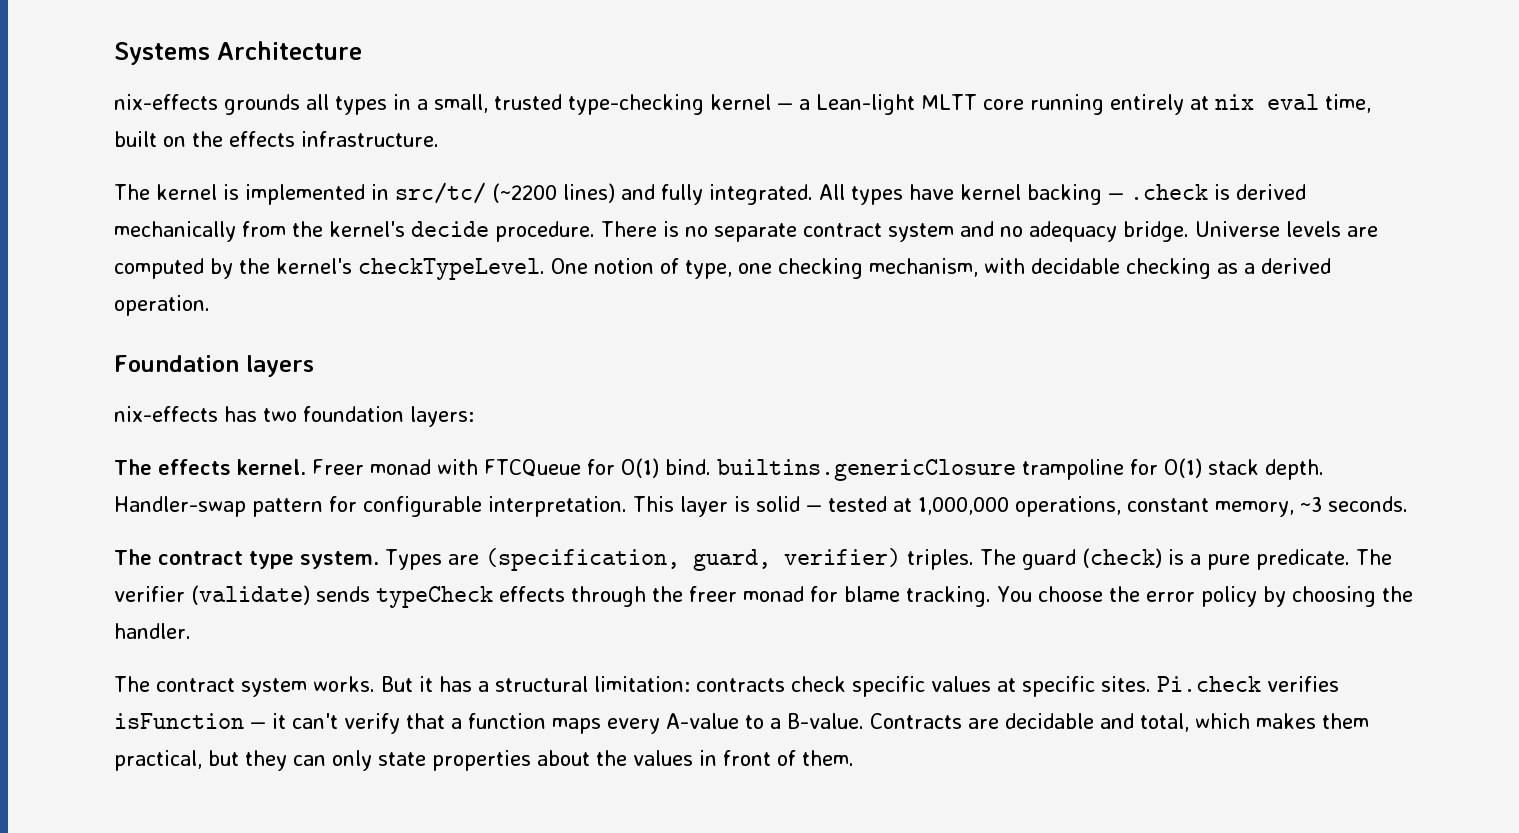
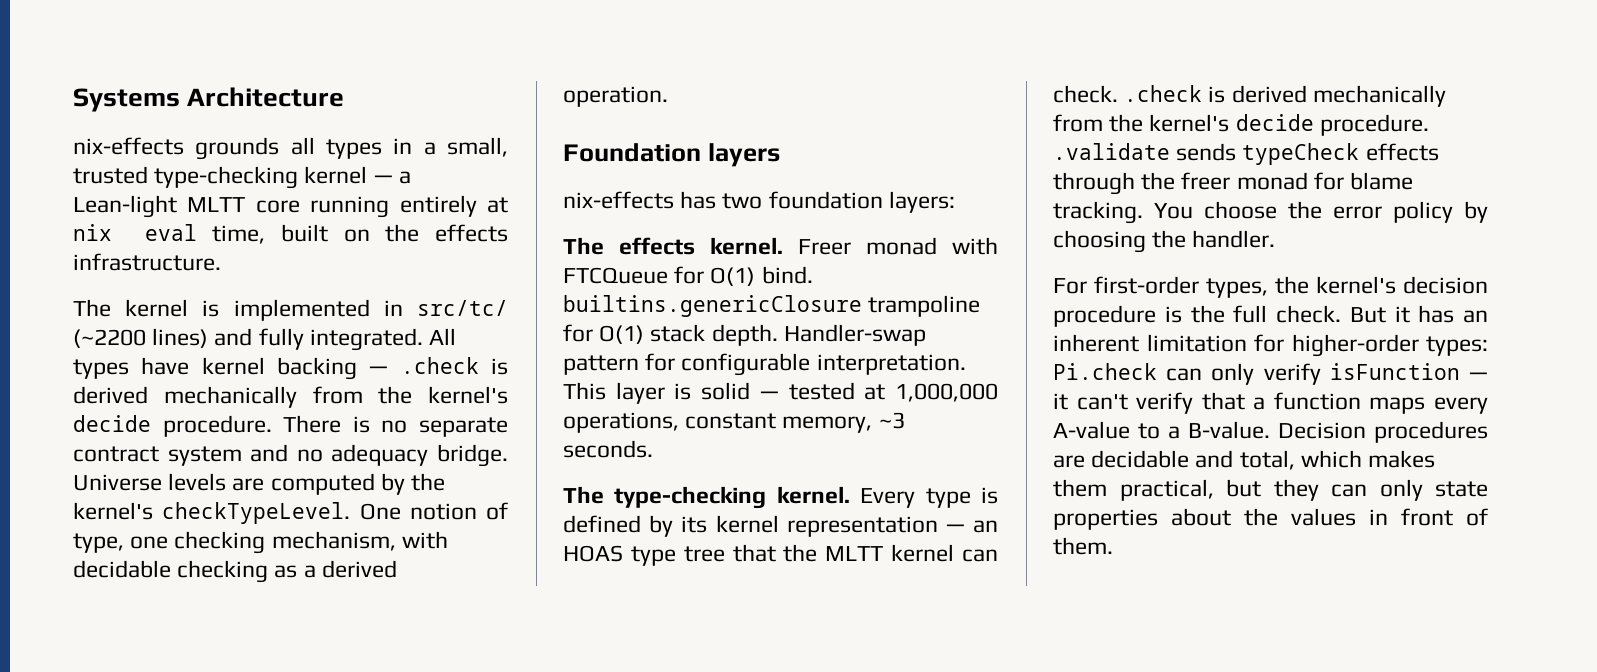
- The contract type system. Types are (specification, guard, verifier) triples. The guard (check) is a pure predicate. The verifier (validate) sends typeCheck effects through the freer monad for blame tracking.
+ The type-checking kernel. Every type is defined by its kernel representation — an HOAS type tree that the MLTT kernel can check. .check is derived mechanically from the kernel's decide procedure. .validate sends typeCheck effects through the freer monad for blame tracking.
- The contract system works. But it has a structural limitation: contracts check specific values at specific sites. Pi.check verifies isFunction — it can't verify that a function maps every A-value to a B-value.
+ For first-order types, the kernel's decision procedure is the full check. But it has an inherent limitation for higher-order types: Pi.check can only verify isFunction — it can't verify that a function maps every A-value to a B-value.
- Contracts are decidable and total, which makes them practical, but they can only state properties about the values in front of them.
+ Decision procedures are decidable and total, which makes them practical, but they can only state properties about the values in front of them.

